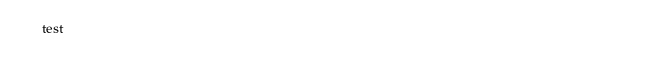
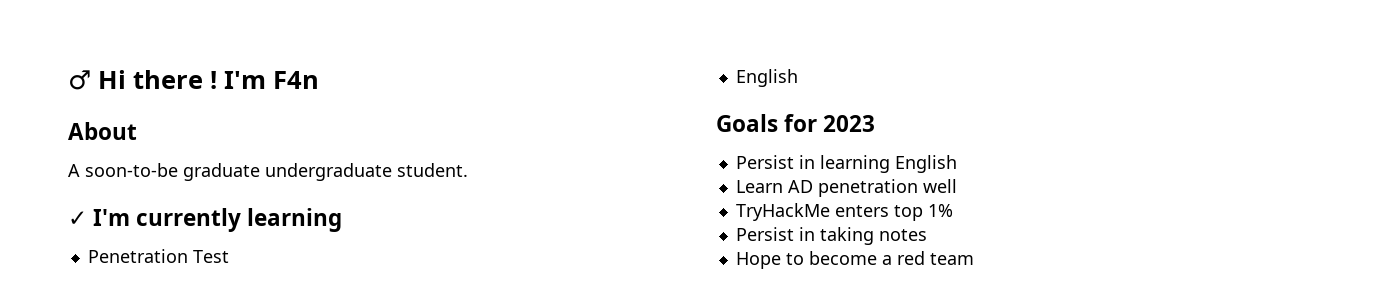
- test
+ ♂ Hi there ! I'm F4n
+ About
+ A soon-to-be graduate undergraduate student.
+ ✓ I'm currently learning
+ Penetration Test
+ English
+ Goals for 2023
+ Persist in learning English
+ Learn AD penetration well
+ TryHackMe enters top 1%
+ Persist in taking notes
+ Hope to become a red team

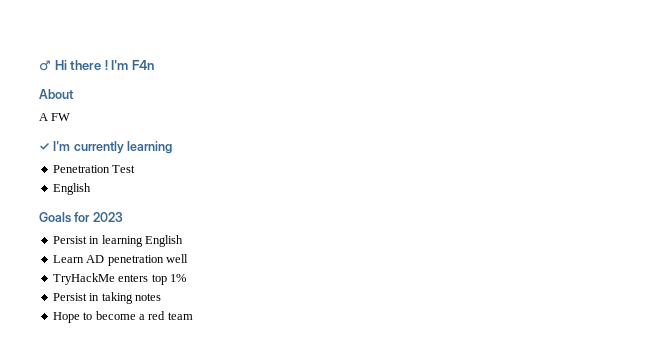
- A soon-to-be graduate undergraduate student.
+ A FW

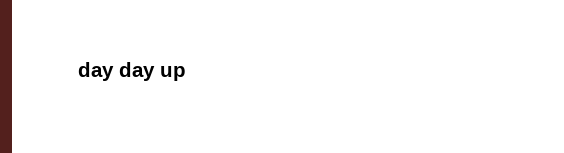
- ♂ Hi there ! I'm F4n
- About
- A FW
- ✓ I'm currently learning
- Penetration Test
- English
- Goals for 2023
- Persist in learning English
- Learn AD penetration well
- TryHackMe enters top 1%
- Persist in taking notes
- Hope to become a red team
+ day day up

